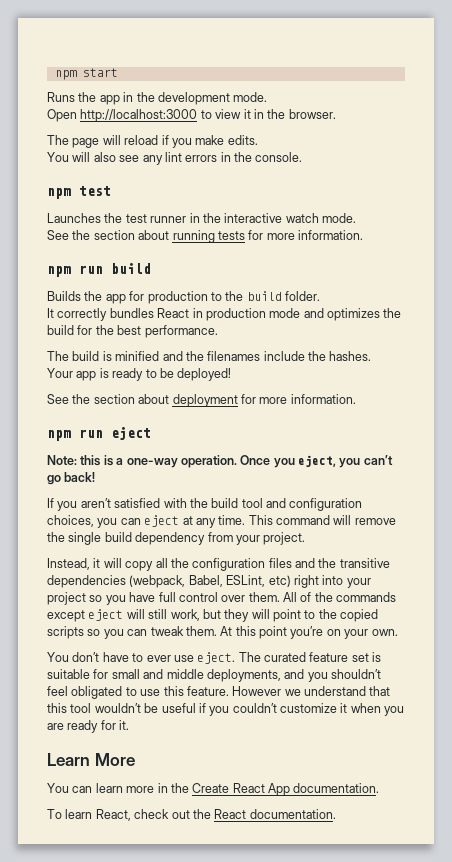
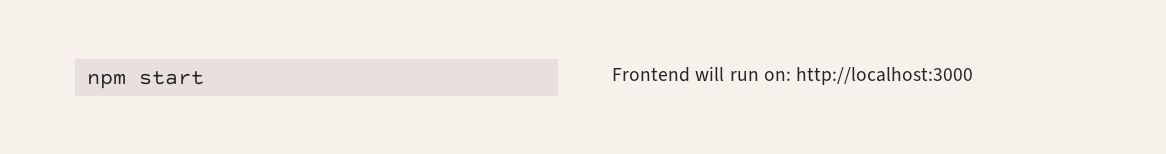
- Runs the app in the development mode.
- Open http://localhost:3000 to view it in the browser.
- The page will reload if you make edits.
- You will also see any lint errors in the console.
- npm test
- Launches the test runner in the interactive watch mode.
- See the section about running tests for more information.
- npm run build
- Builds the app for production to the build folder.
- It correctly bundles React in production mode and optimizes the build for the best performance.
- The build is minified and the filenames include the hashes.
- Your app is ready to be deployed!
- See the section about deployment for more information.
- npm run eject
- Note: this is a one-way operation. Once you eject, you can’t go back!
- If you aren’t satisfied with the build tool and configuration choices, you can eject at any time. This command will remove the single build dependency from your project.
- Instead, it will copy all the configuration files and the transitive dependencies (webpack, Babel, ESLint, etc) right into your project so you have full control over them. All of the commands except eject will still work, but they will point to the copied scripts so you can tweak them. At this point you’re on your own.
- You don’t have to ever use eject. The curated feature set is suitable for small and middle deployments, and you shouldn’t feel obligated to use this feature. However we understand that this tool wouldn’t be useful if you couldn’t customize it when you are ready for it.
- Learn More
- You can learn more in the Create React App documentation.
- To learn React, check out the React documentation.
+ Frontend will run on: http://localhost:3000

